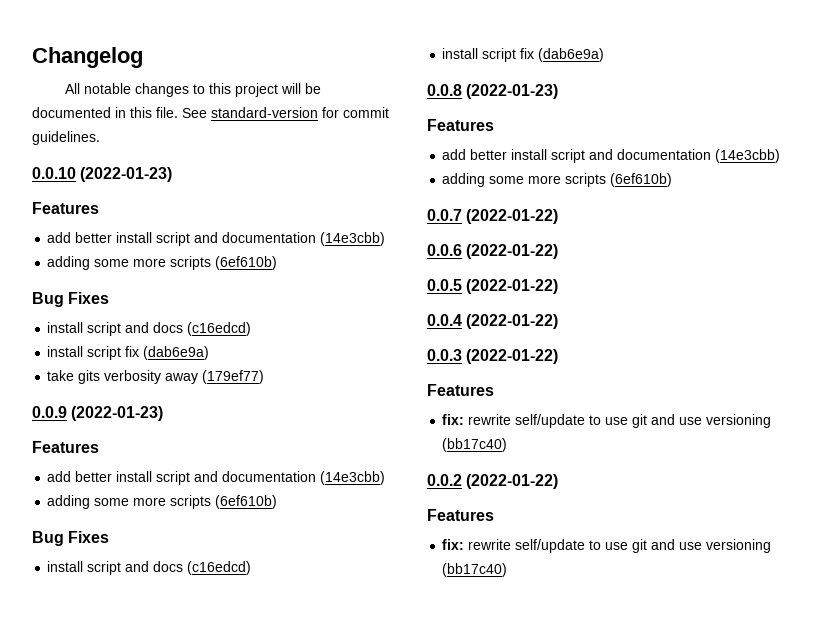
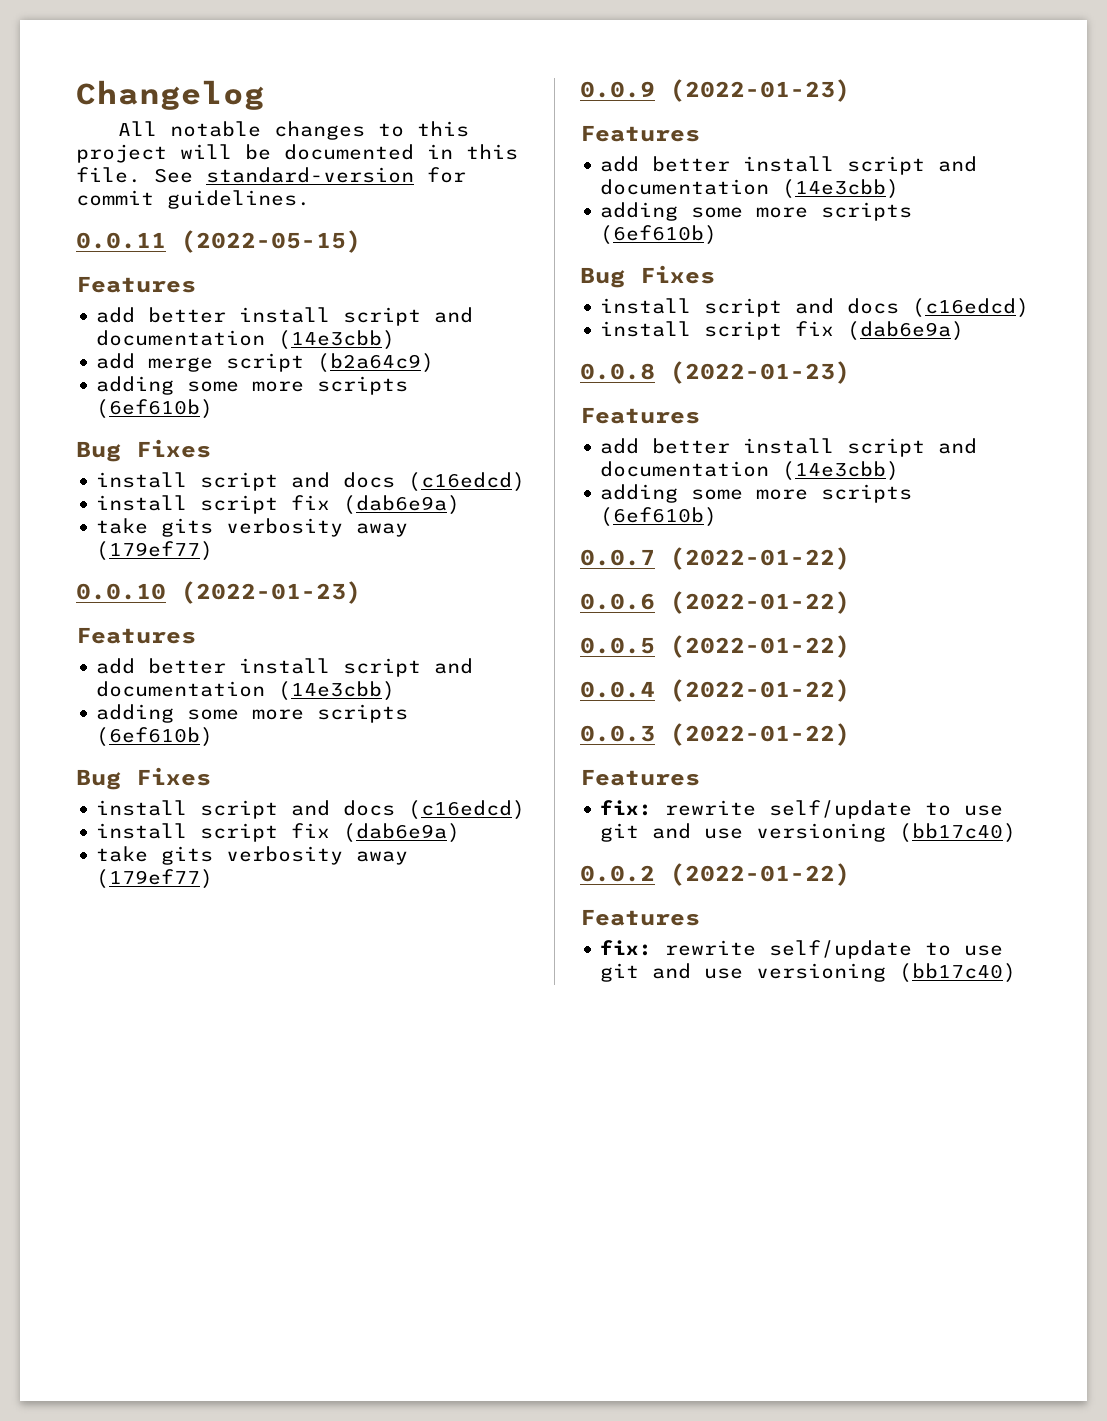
+ 0.0.11 (2022-05-15)
+ Features
+ add better install script and documentation (14e3cbb)
+ add merge script (b2a64c9)
+ adding some more scripts (6ef610b)
+ Bug Fixes
+ install script and docs (c16edcd)
+ install script fix (dab6e9a)
+ take gits verbosity away (179ef77)

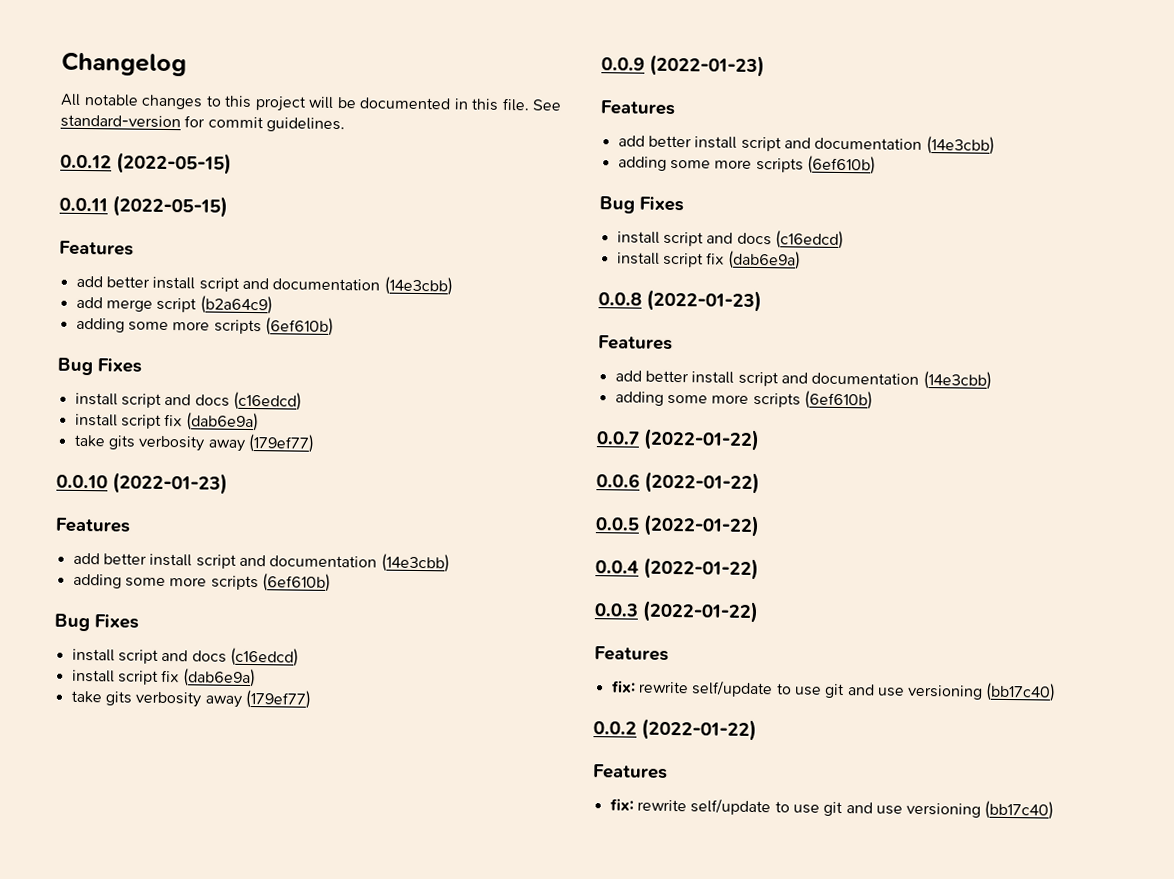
+ 0.0.12 (2022-05-15)

